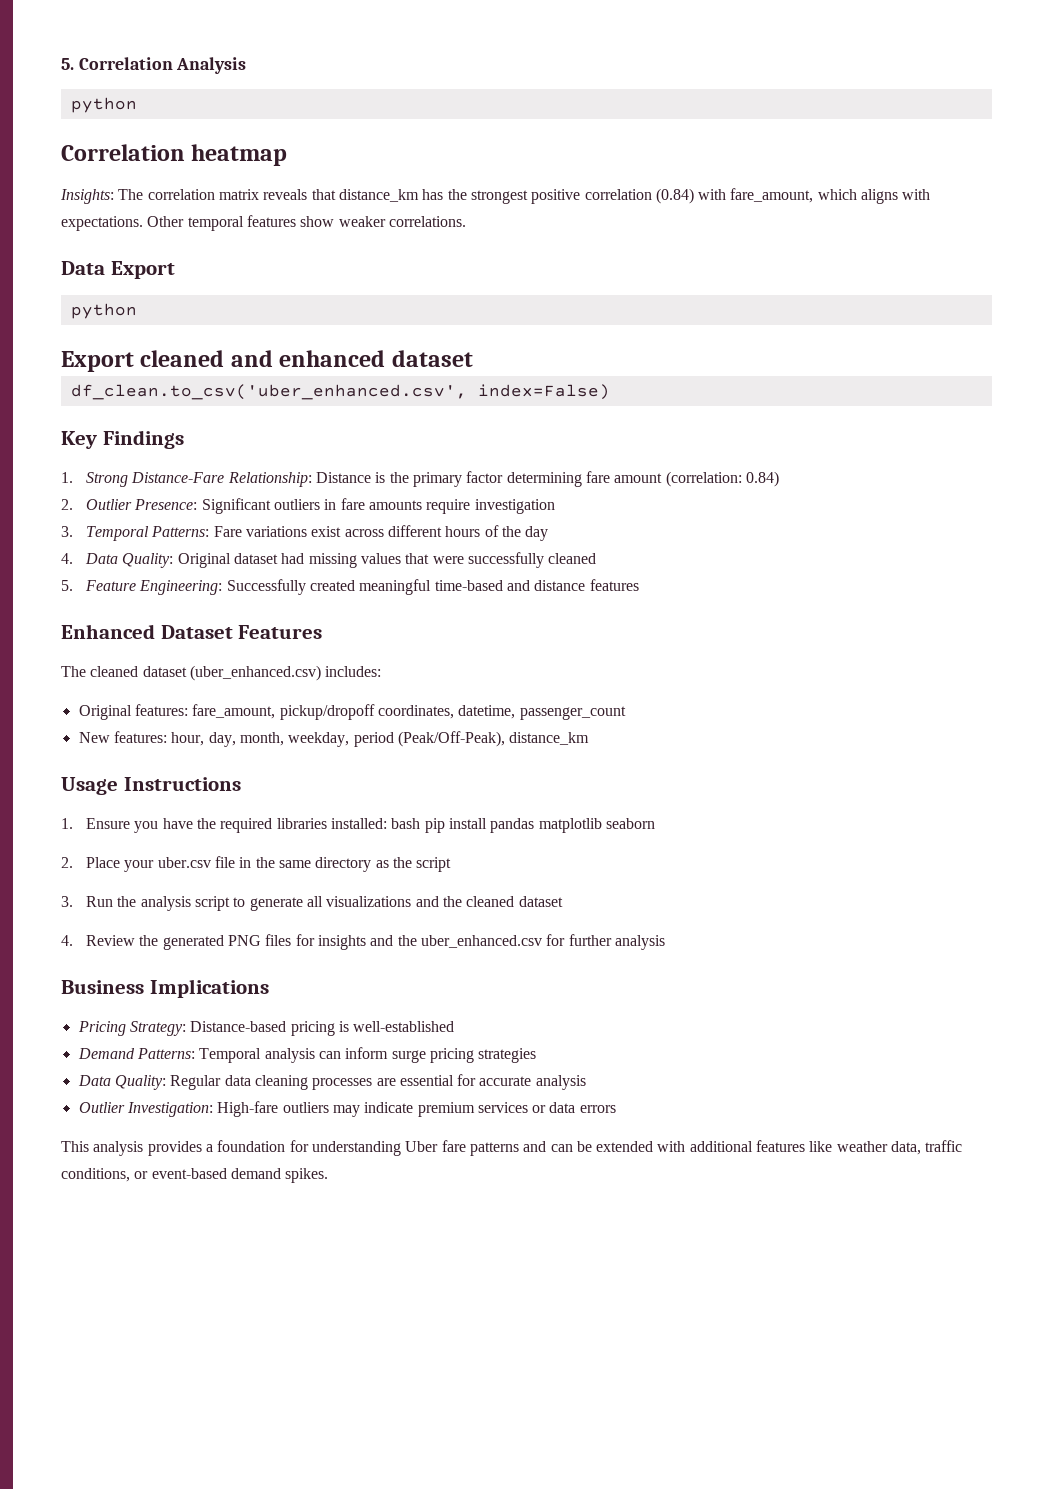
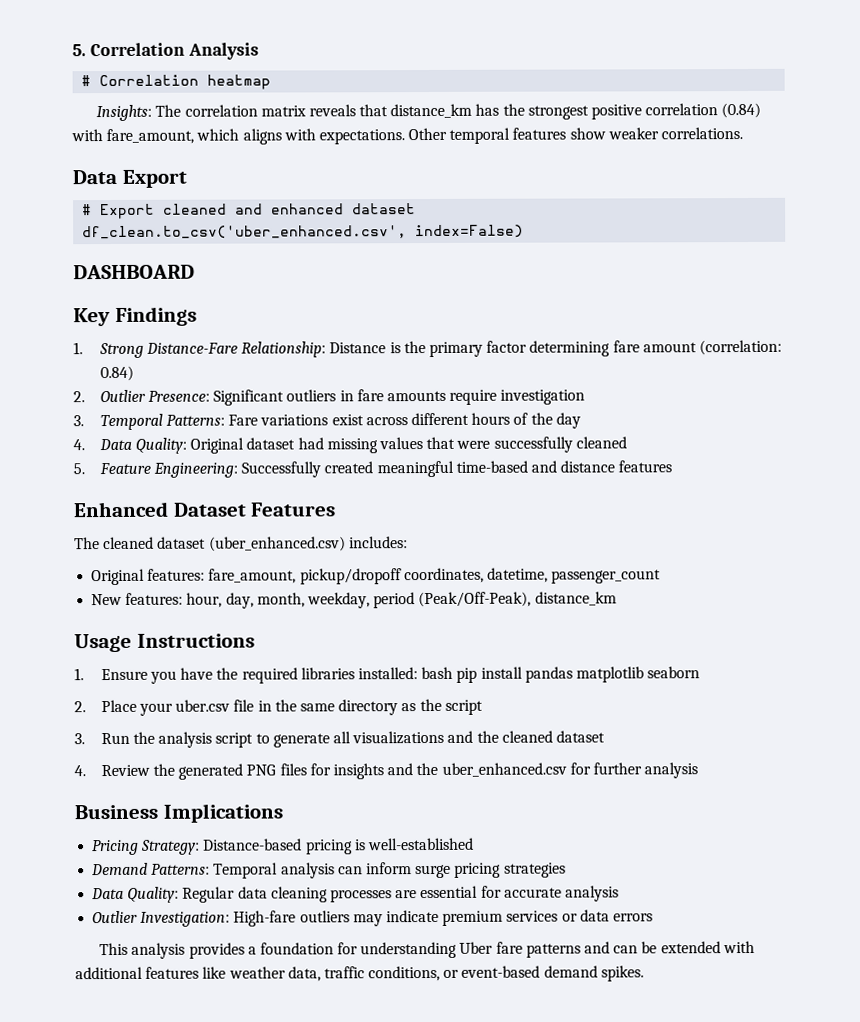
  5. Correlation Analysis
- python
- Correlation heatmap
+ # Correlation heatmap
  Data Export
- python
- Export cleaned and enhanced dataset
+ # Export cleaned and enhanced dataset
+ DASHBOARD

